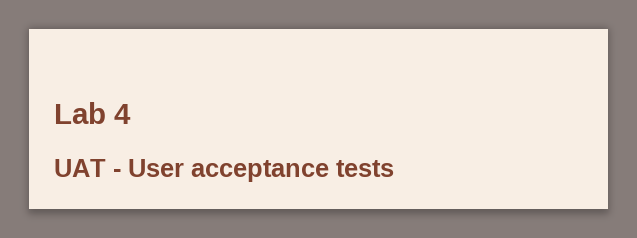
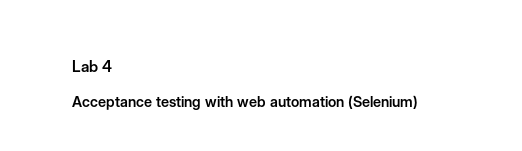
- UAT - User acceptance tests
+ Acceptance testing with web automation (Selenium)

